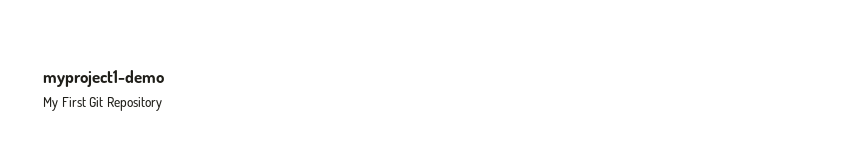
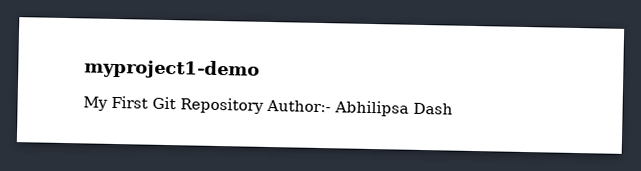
- My First Git Repository
+ My First Git Repository Author:- Abhilipsa Dash

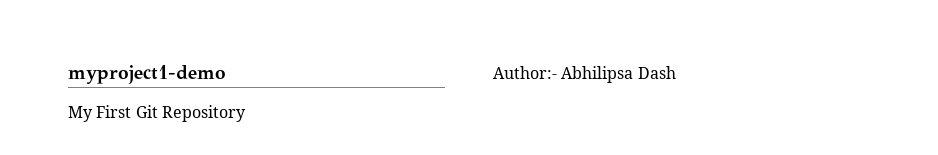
- My First Git Repository Author:- Abhilipsa Dash
+ My First Git Repository
+ Author:- Abhilipsa Dash

